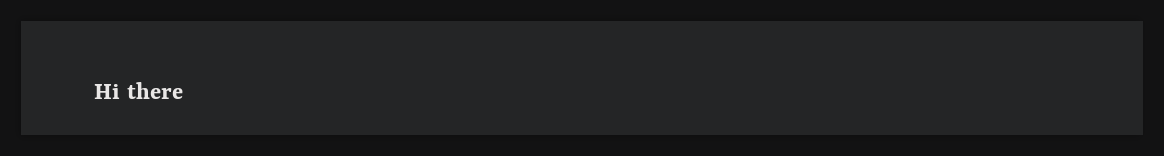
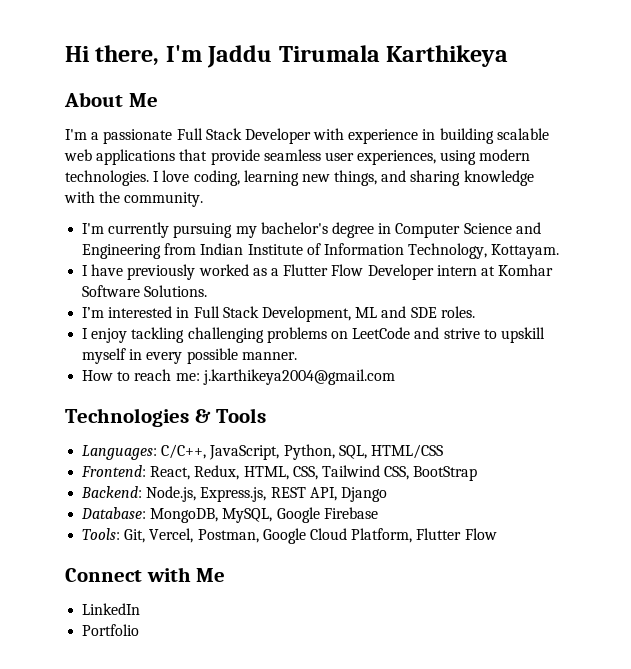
- Hi there
+ Hi there, I'm Jaddu Tirumala Karthikeya
+ About Me
+ I'm a passionate Full Stack Developer with experience in building scalable web applications that provide seamless user experiences, using modern technologies. I love coding, learning new things, and sharing knowledge with the community.
+ I'm currently pursuing my bachelor's degree in Computer Science and Engineering from Indian Institute of Information Technology, Kottayam.
+ I have previously worked as a Flutter Flow Developer intern at Komhar Software Solutions.
+ I’m interested in Full Stack Development, ML and SDE roles.
+ I enjoy tackling challenging problems on LeetCode and strive to upskill myself in every possible manner.
+ How to reach me: j.karthikeya2004@gmail.com
+ Technologies & Tools
+ Languages: C/C++, JavaScript, Python, SQL, HTML/CSS
+ Frontend: React, Redux, HTML, CSS, Tailwind CSS, BootStrap
+ Backend: Node.js, Express.js, REST API, Django
+ Database: MongoDB, MySQL, Google Firebase
+ Tools: Git, Vercel, Postman, Google Cloud Platform, Flutter Flow
+ Connect with Me
+ LinkedIn
+ Portfolio

